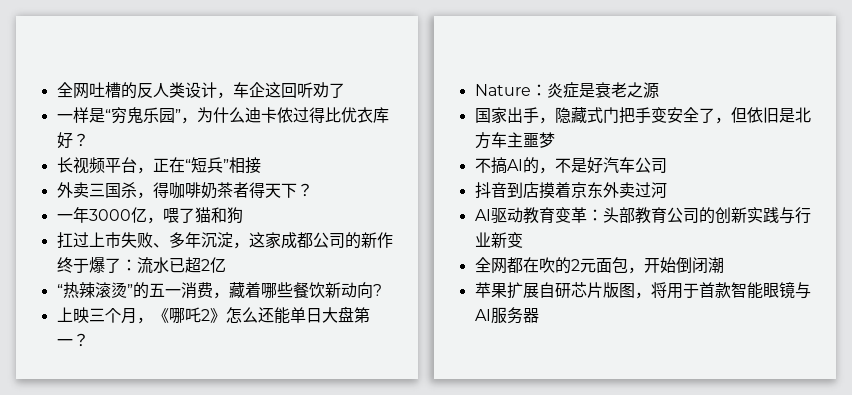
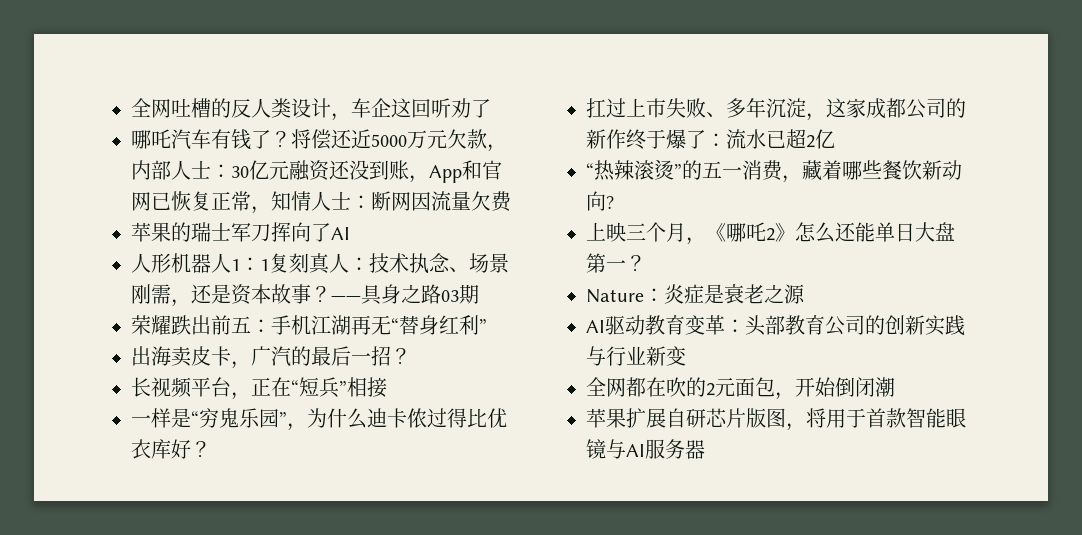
+ 哪吒汽车有钱了？将偿还近5000万元欠款，内部人士：30亿元融资还没到账，App和官网已恢复正常，知情人士：断网因流量欠费
+ 苹果的瑞士军刀挥向了AI
+ 人形机器人1：1复刻真人：技术执念、场景刚需，还是资本故事？——具身之路03期
+ 荣耀跌出前五：手机江湖再无“替身红利”
+ 出海卖皮卡，广汽的最后一招？
+ 长视频平台，正在“短兵”相接
- 长视频平台，正在“短兵”相接
- 外卖三国杀，得咖啡奶茶者得天下？
- 一年3000亿，喂了猫和狗
- 国家出手，隐藏式门把手变安全了，但依旧是北方车主噩梦
- 不搞AI的，不是好汽车公司
- 抖音到店摸着京东外卖过河

